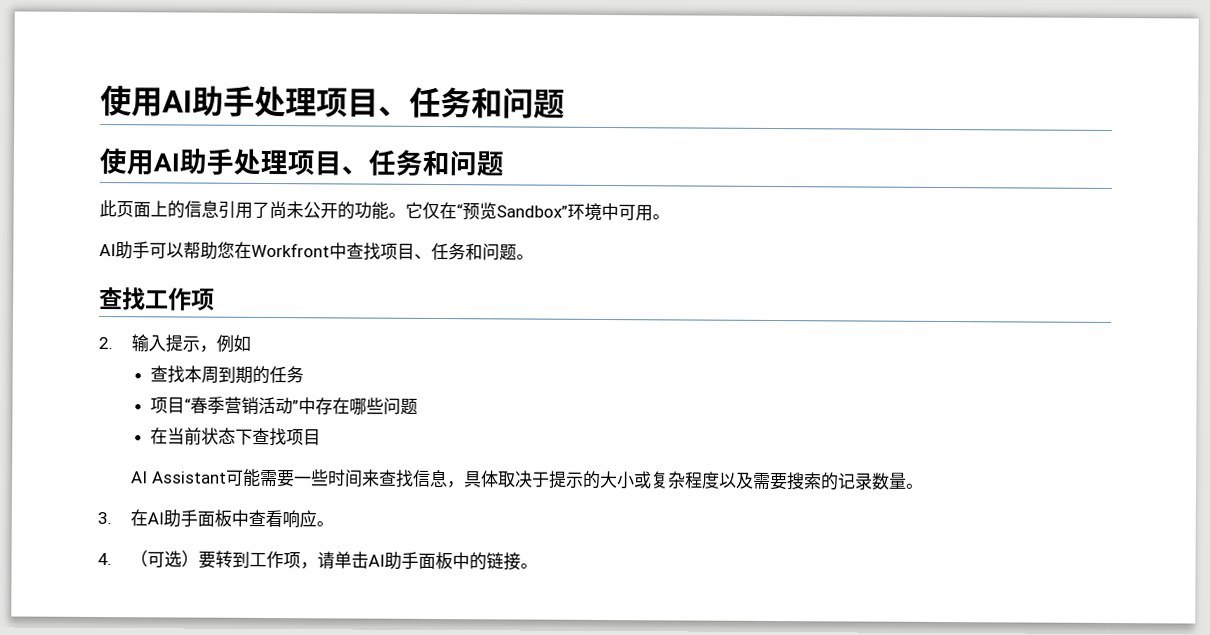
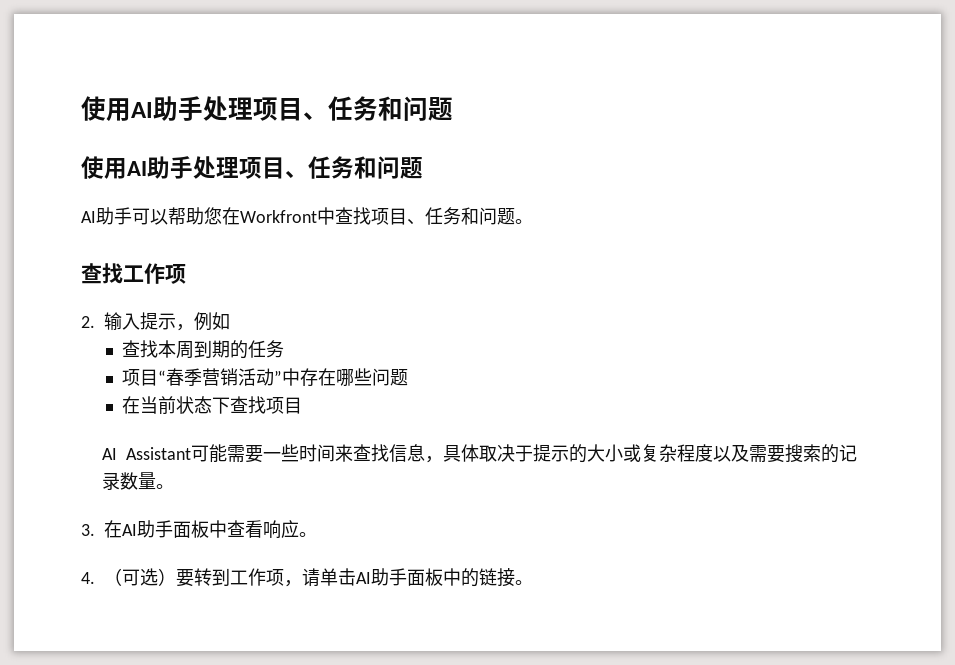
- 此页面上的信息引用了尚未公开的功能。它仅在“预览Sandbox”环境中可用。

